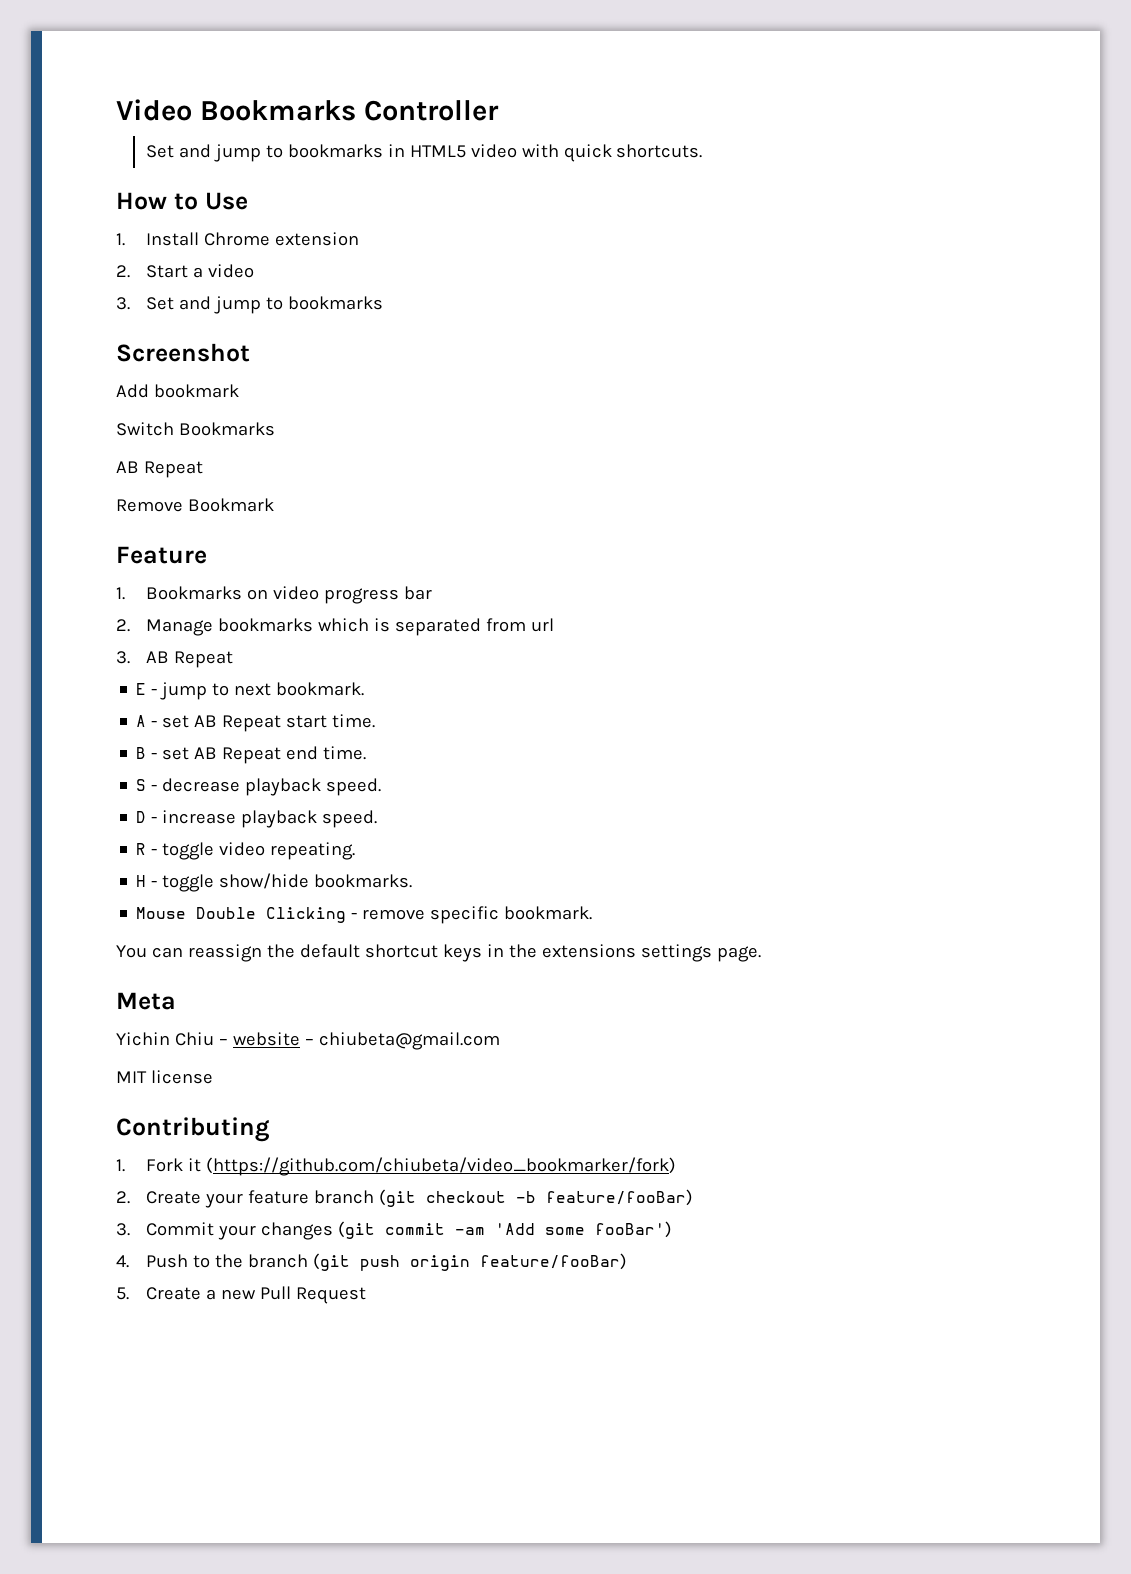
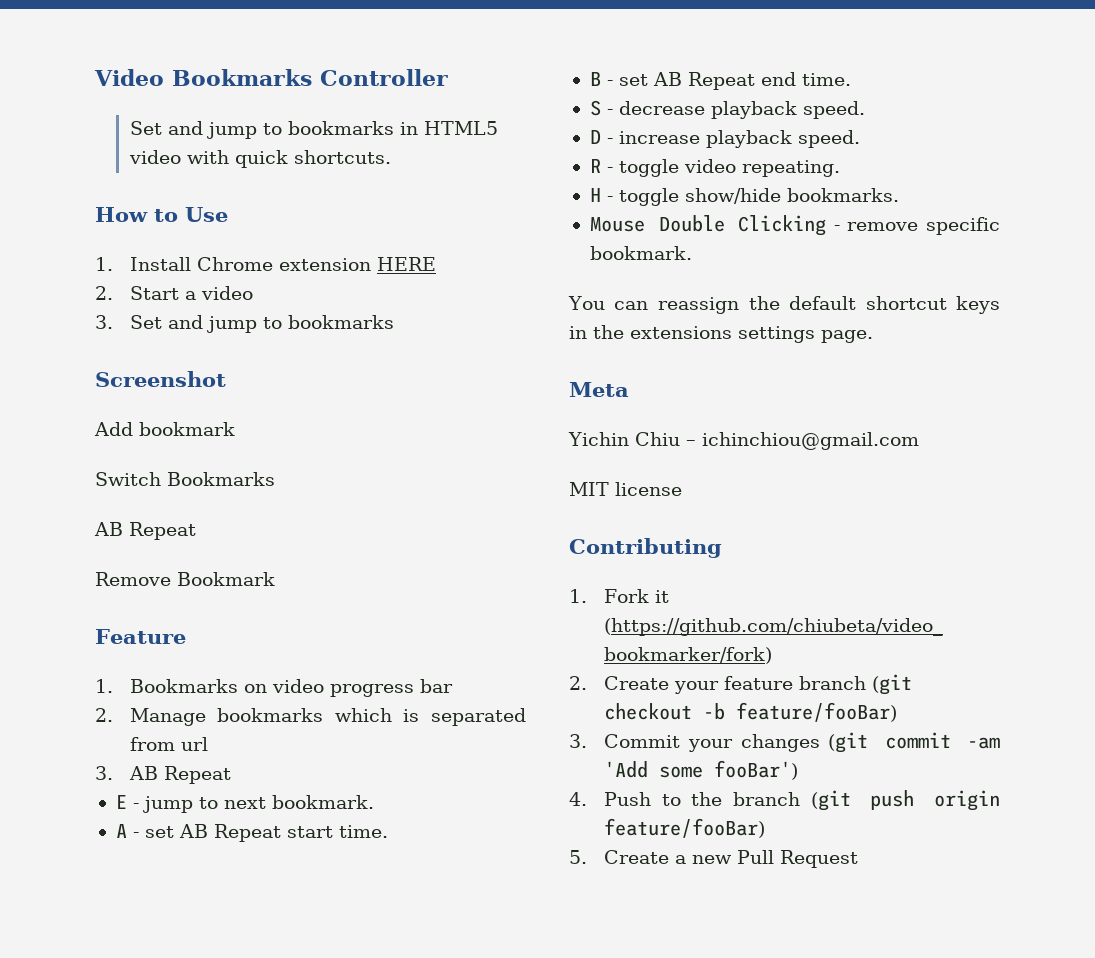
- 1. Install Chrome extension
+ 1. Install Chrome extension HERE
- Yichin Chiu – website – chiubeta@gmail.com
+ Yichin Chiu – ichinchiou@gmail.com

